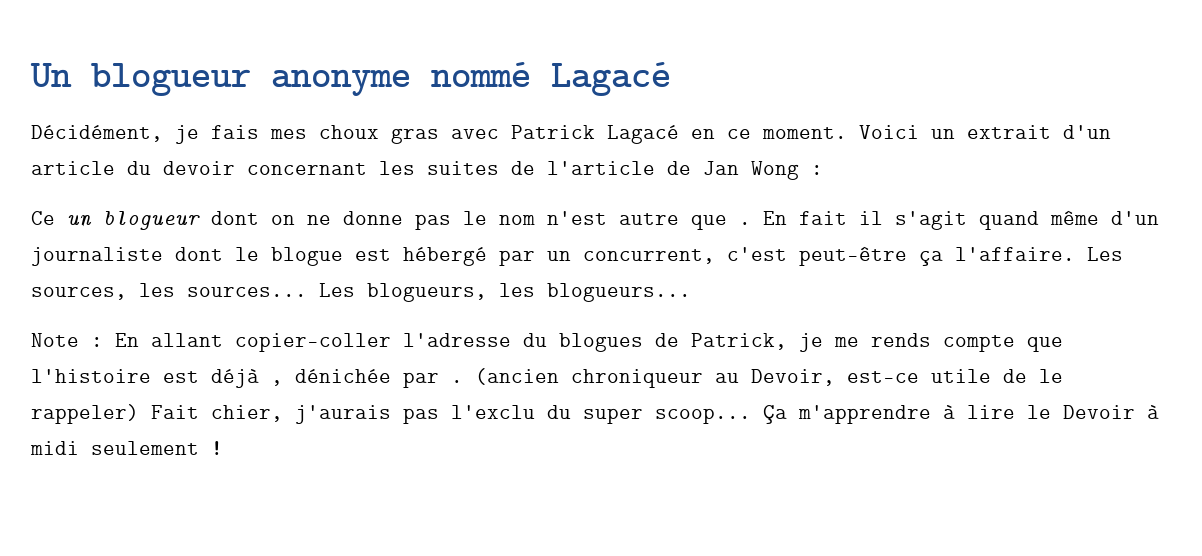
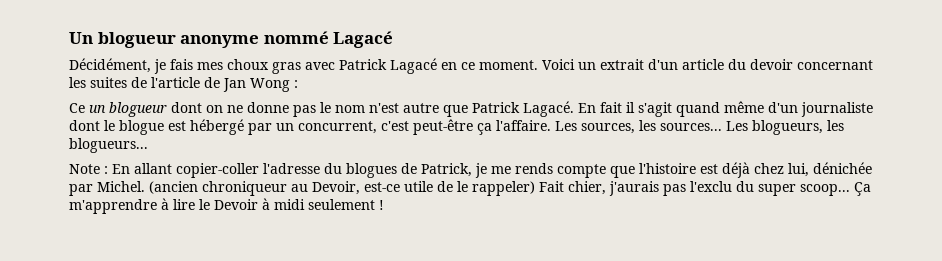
- Ce un blogueur dont on ne donne pas le nom n'est autre que .
+ Ce un blogueur dont on ne donne pas le nom n'est autre que Patrick Lagacé.
- Note : En allant copier-coller l'adresse du blogues de Patrick, je me rends compte que l'histoire est déjà , dénichée par .
+ Note : En allant copier-coller l'adresse du blogues de Patrick, je me rends compte que l'histoire est déjà chez lui, dénichée par Michel.

